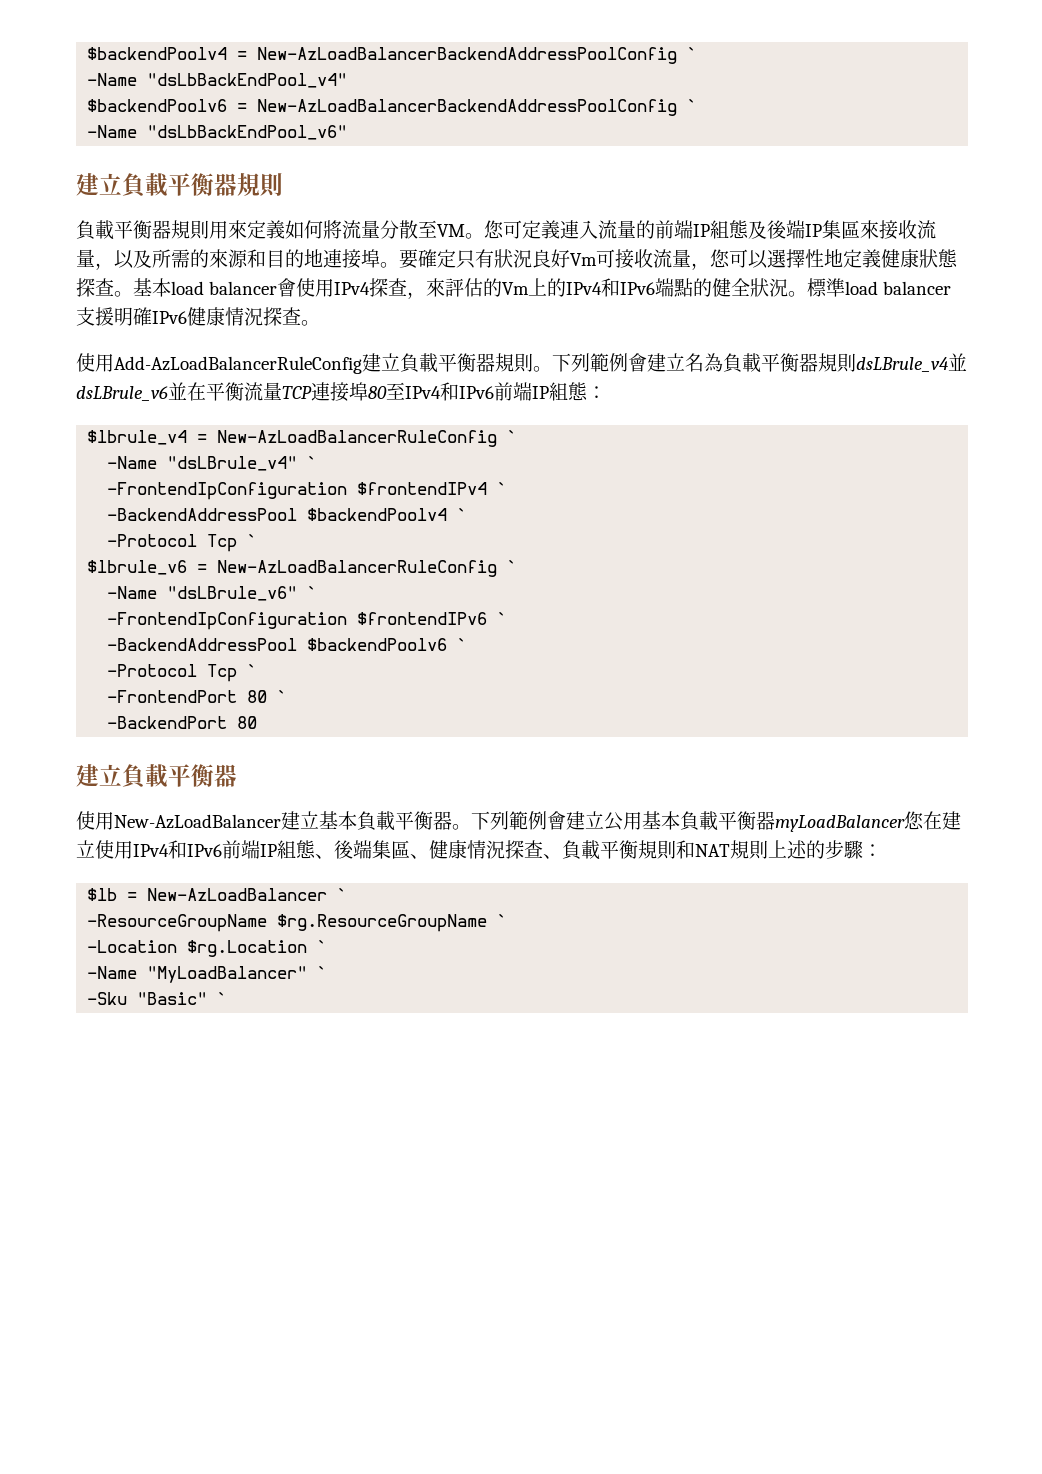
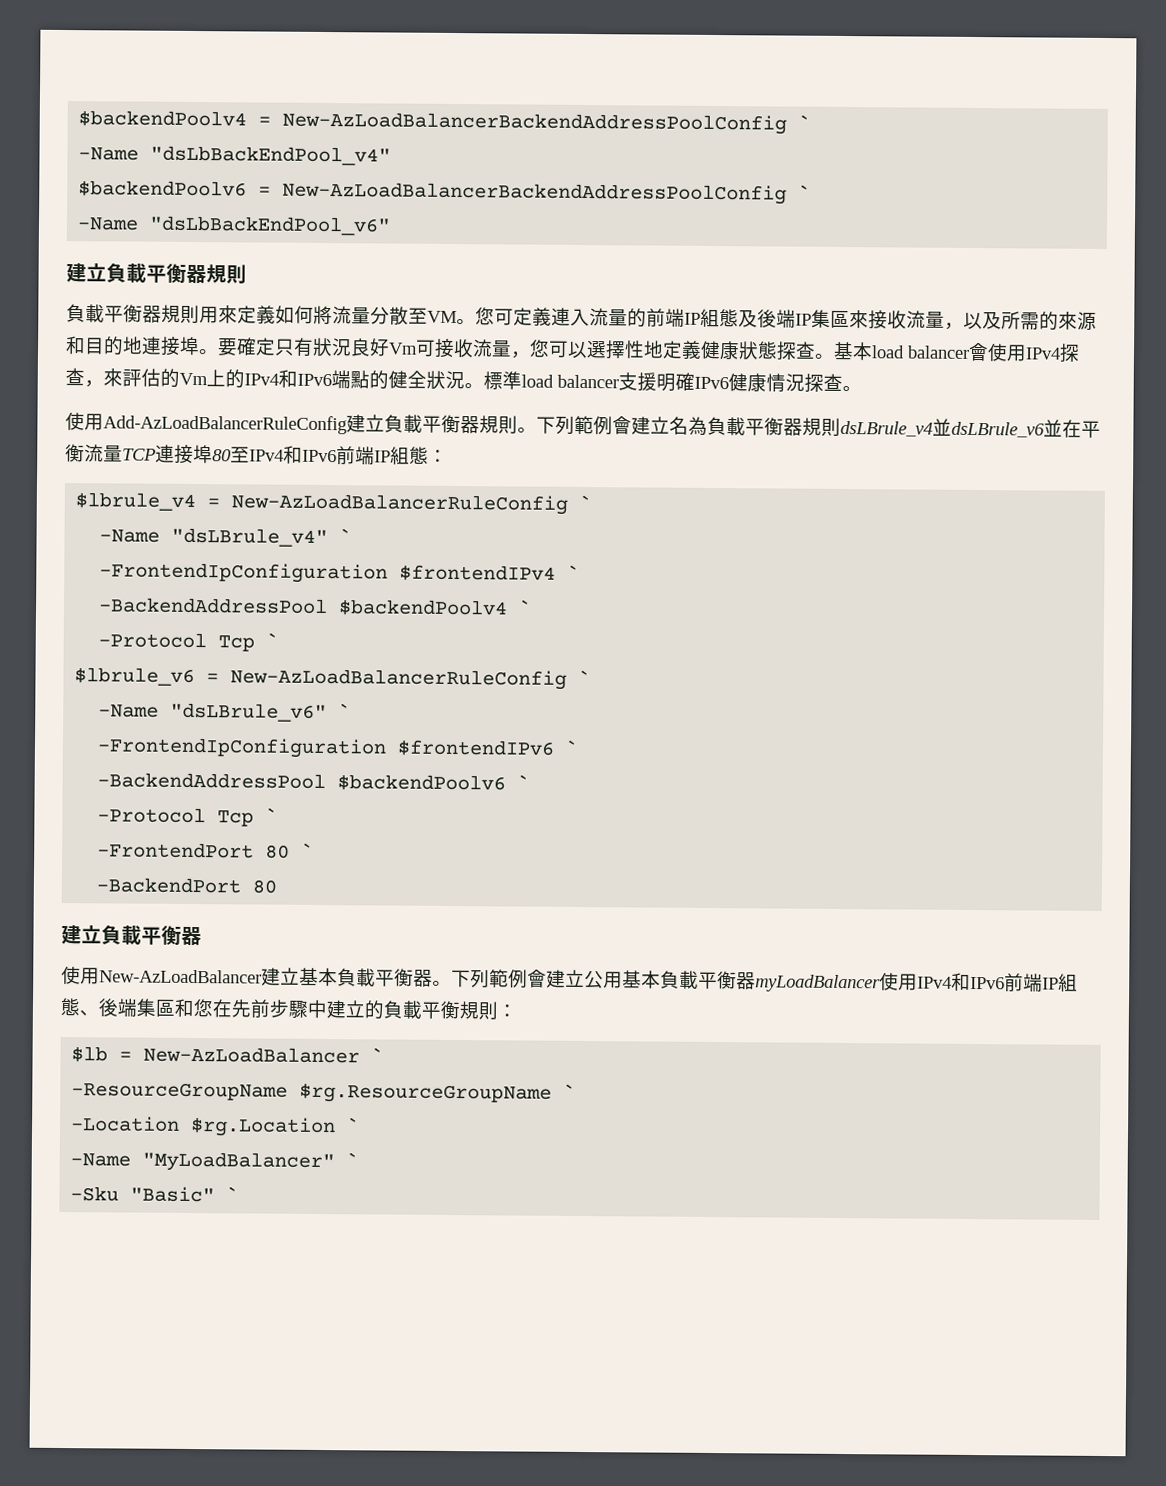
- 下列範例會建立公用基本負載平衡器myLoadBalancer您在建立使用IPv4和IPv6前端IP組態、後端集區、健康情況探查、負載平衡規則和NAT規則上述的步驟：
+ 下列範例會建立公用基本負載平衡器myLoadBalancer使用IPv4和IPv6前端IP組態、後端集區和您在先前步驟中建立的負載平衡規則：

